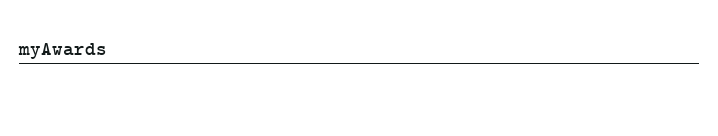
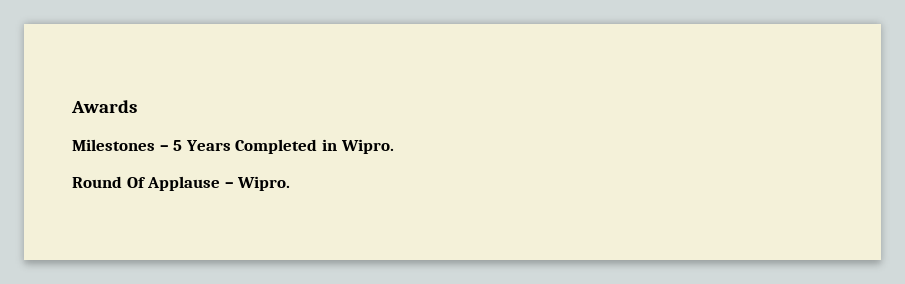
- myAwards
+ Awards
+ Milestones – 5 Years Completed in Wipro.
+ Round Of Applause – Wipro.

